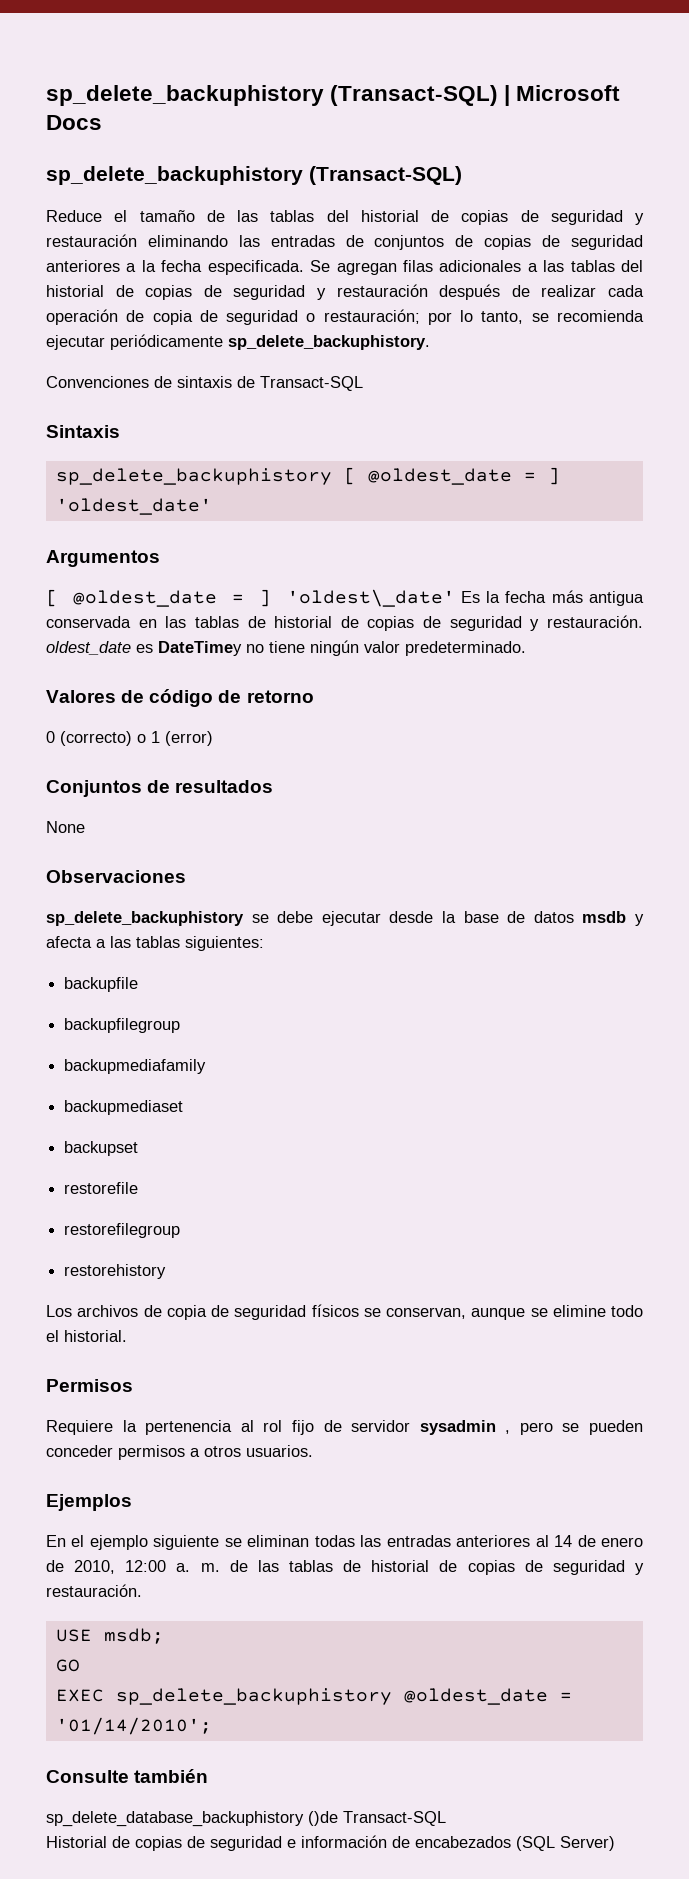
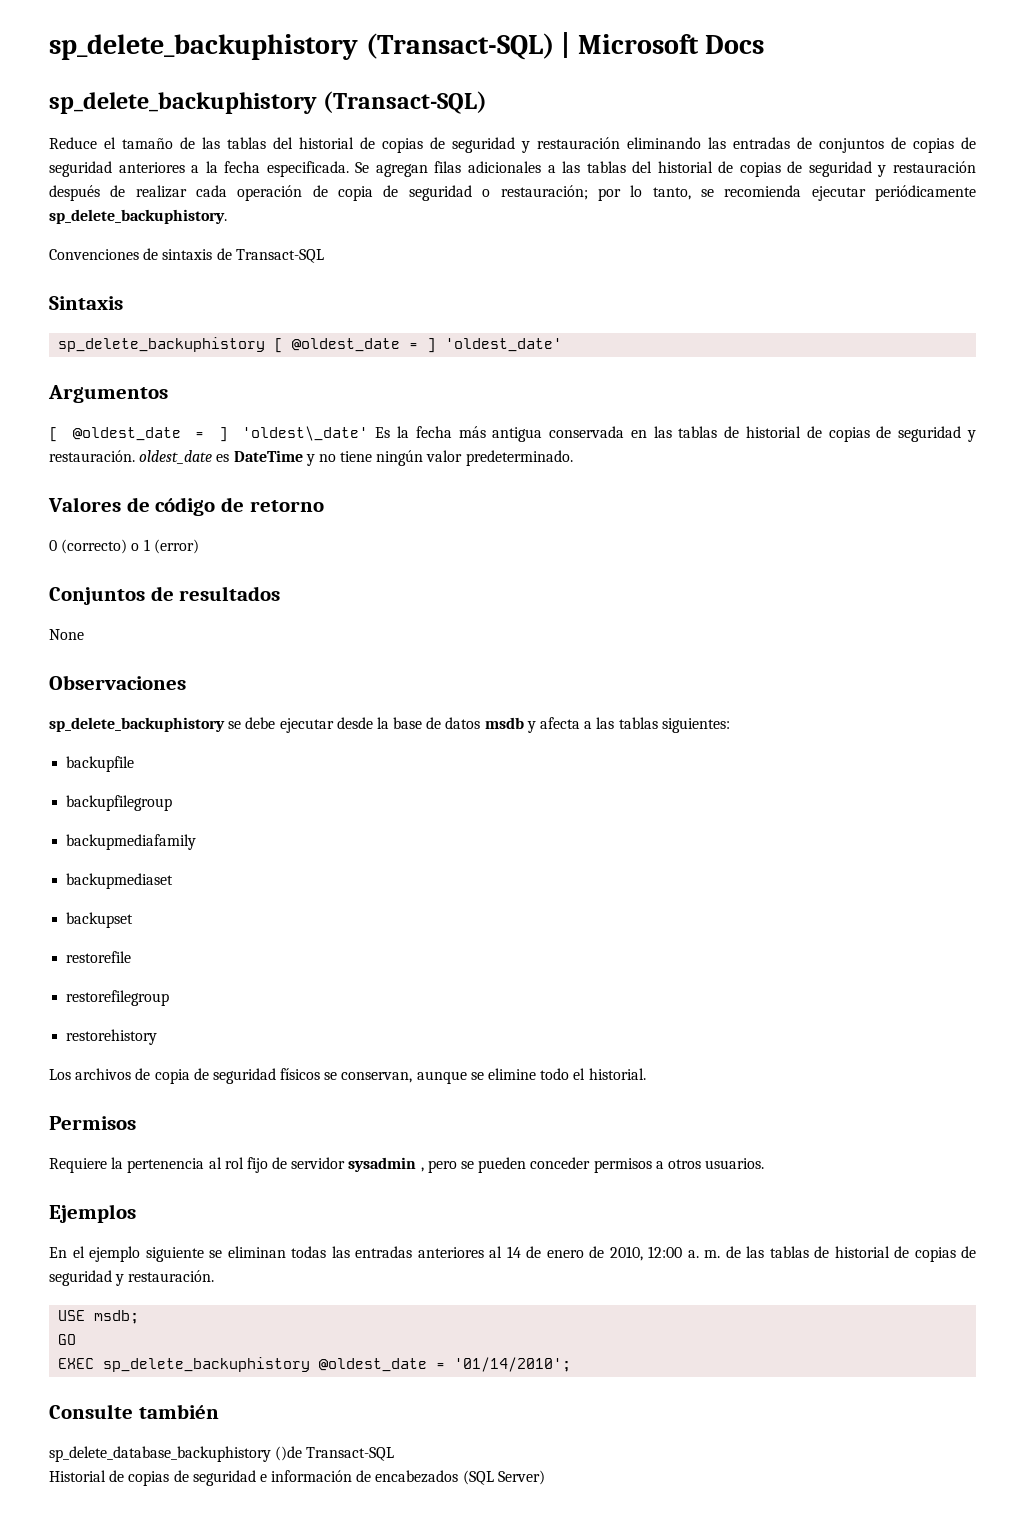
- [ @oldest_date = ] 'oldest\_date' Es la fecha más antigua conservada en las tablas de historial de copias de seguridad y restauración. oldest_date es DateTimey no tiene ningún valor predeterminado.
+ [ @oldest_date = ] 'oldest\_date' Es la fecha más antigua conservada en las tablas de historial de copias de seguridad y restauración. oldest_date es DateTime y no tiene ningún valor predeterminado.

